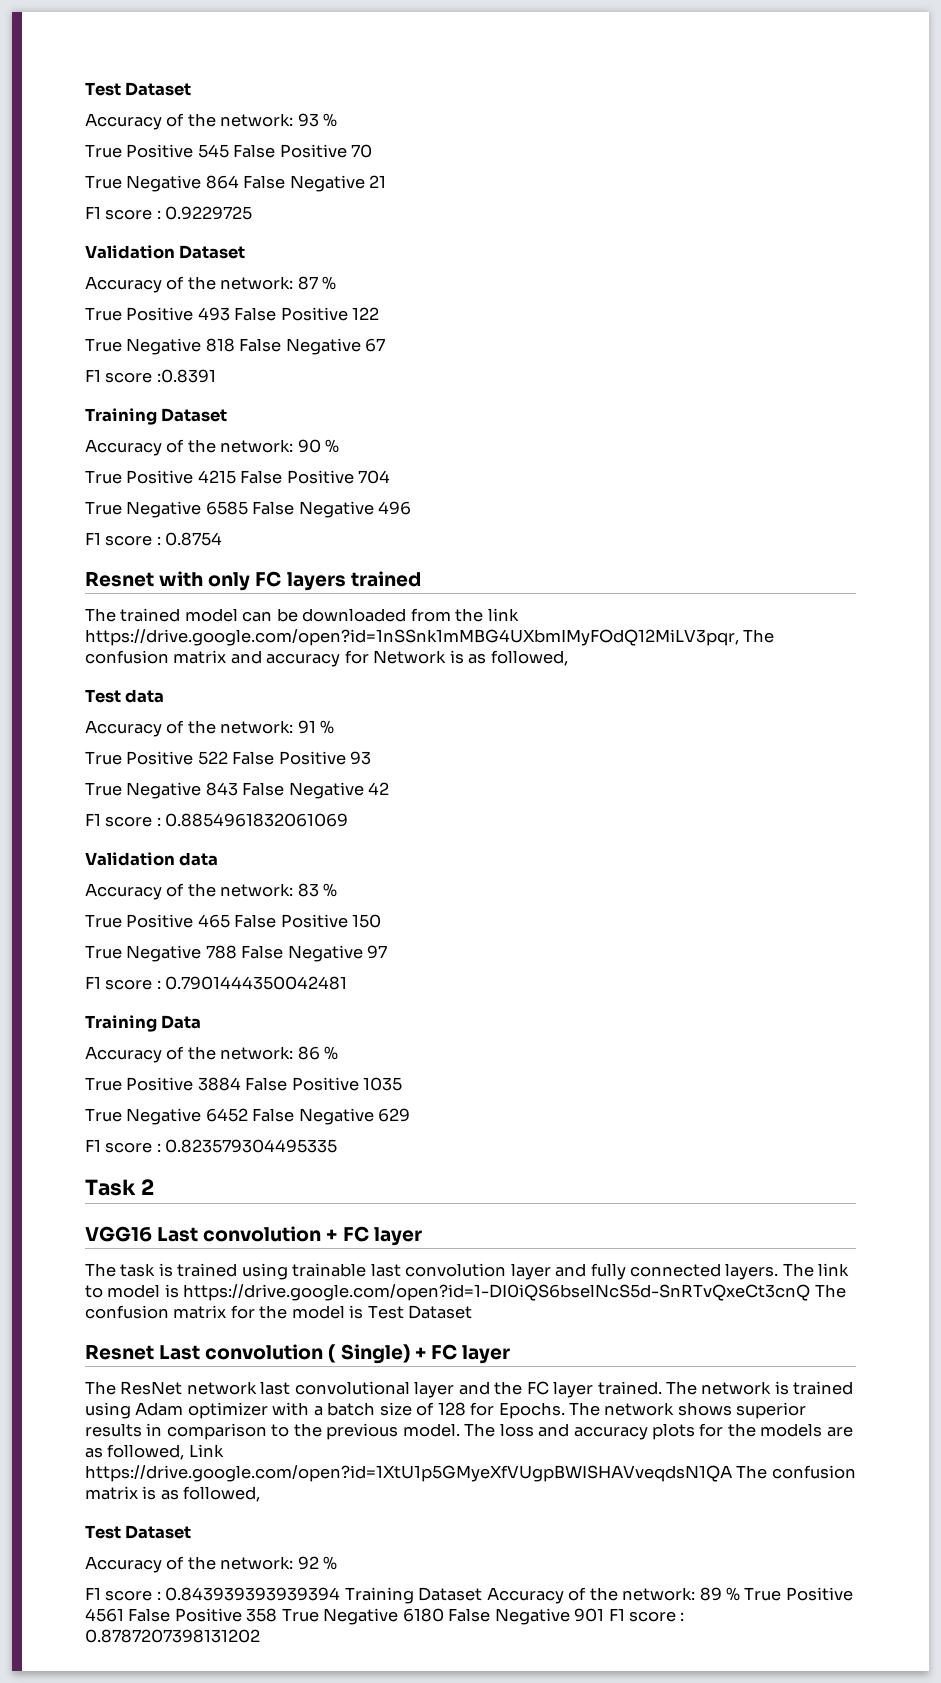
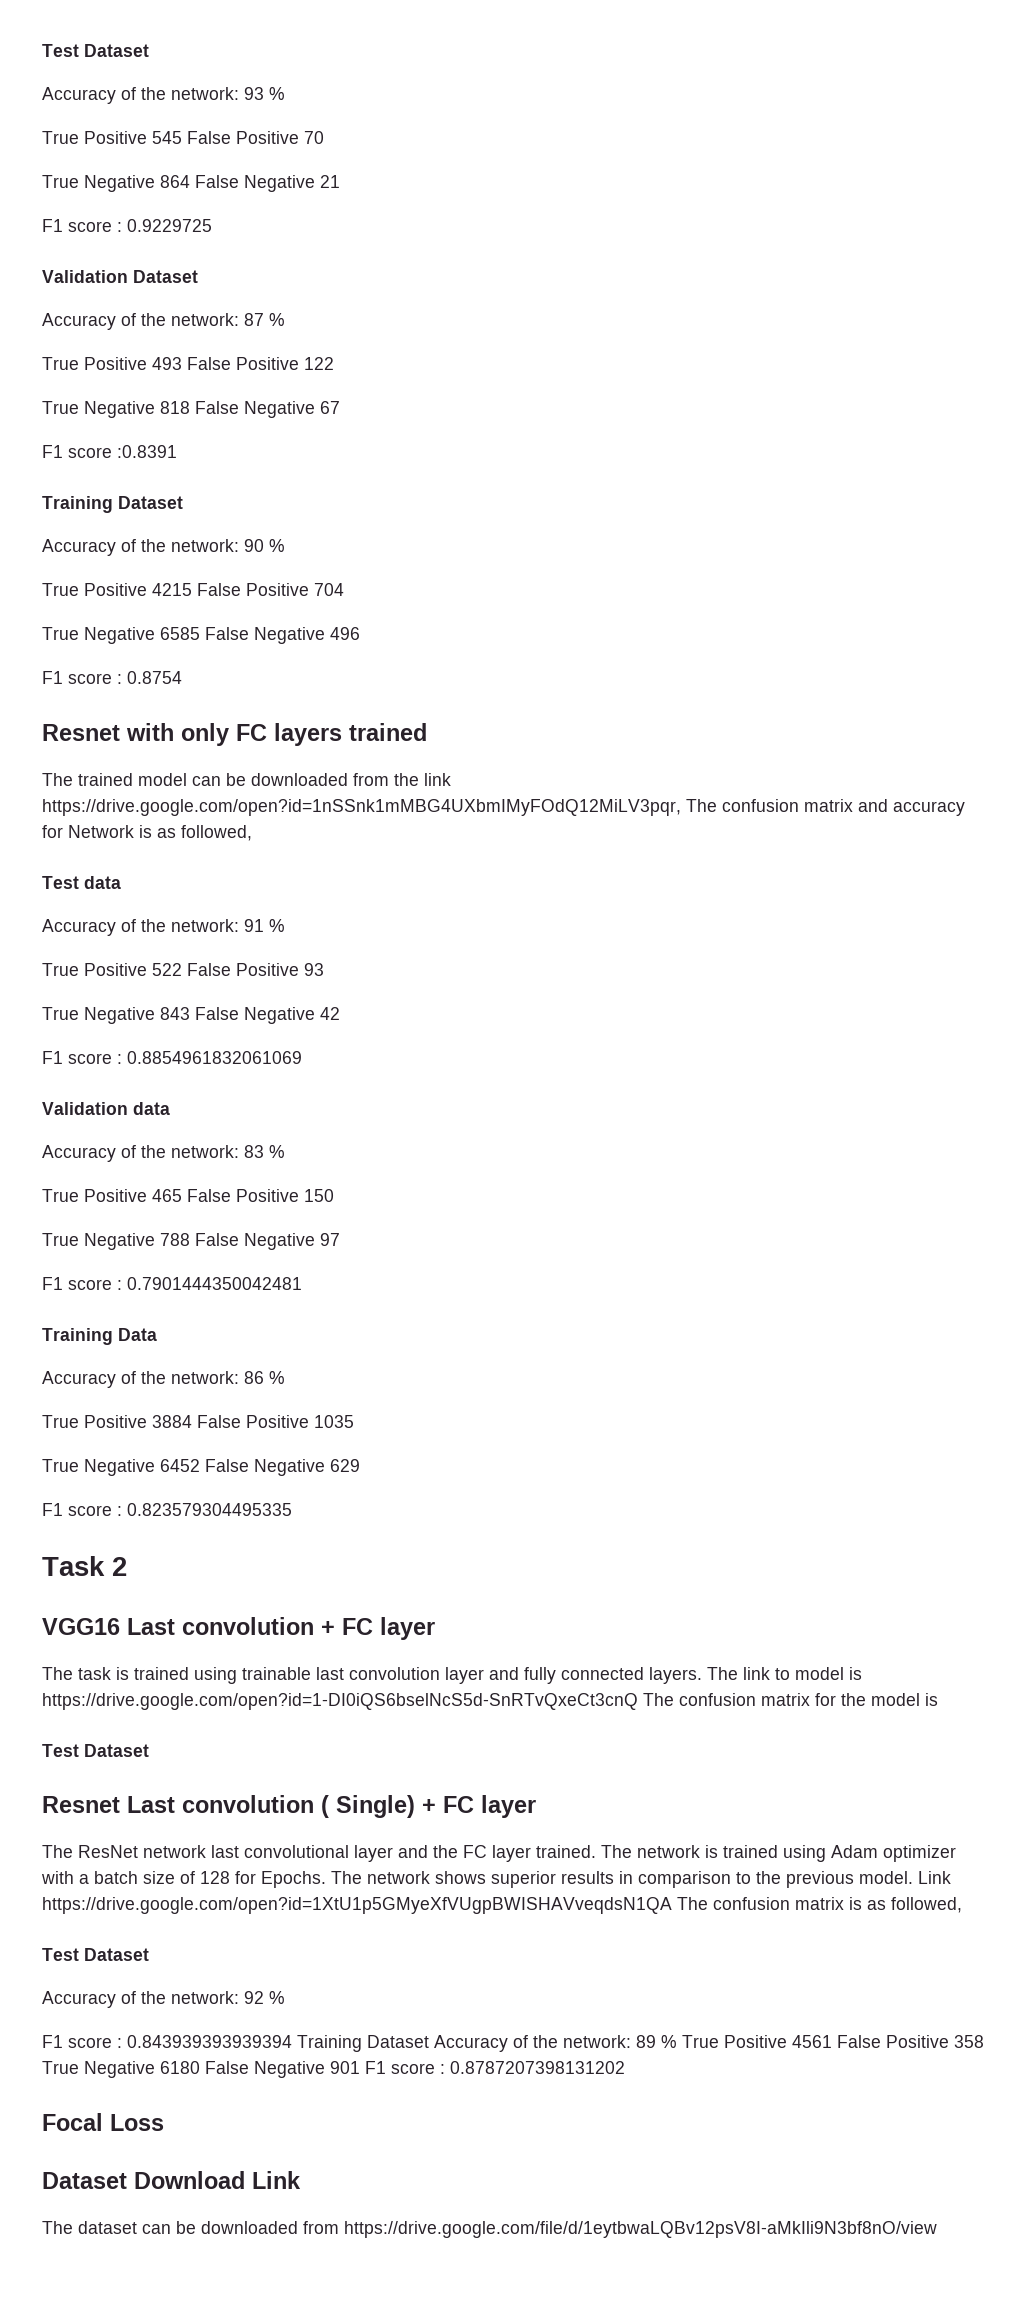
- The link to model is https://drive.google.com/open?id=1-DI0iQS6bselNcS5d-SnRTvQxeCt3cnQ The confusion matrix for the model is Test Dataset
+ The link to model is https://drive.google.com/open?id=1-DI0iQS6bselNcS5d-SnRTvQxeCt3cnQ The confusion matrix for the model is
+ Test Dataset
- The loss and accuracy plots for the models are as followed, Link https://drive.google.com/open?id=1XtU1p5GMyeXfVUgpBWISHAVveqdsN1QA The confusion matrix is as followed,
+ Link https://drive.google.com/open?id=1XtU1p5GMyeXfVUgpBWISHAVveqdsN1QA The confusion matrix is as followed,
+ Focal Loss
+ Dataset Download Link
+ The dataset can be downloaded from https://drive.google.com/file/d/1eytbwaLQBv12psV8I-aMkIli9N3bf8nO/view

